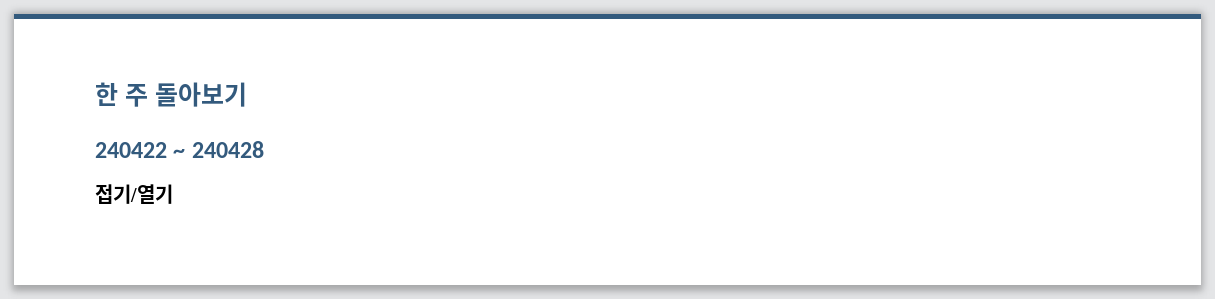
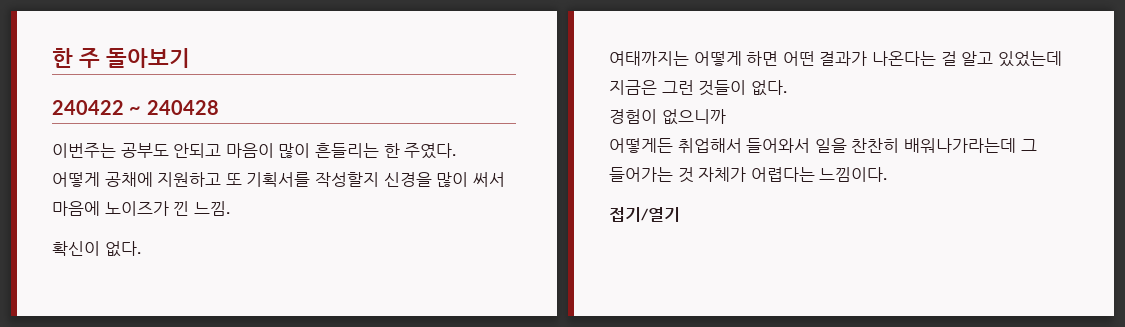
+ 이번주는 공부도 안되고 마음이 많이 흔들리는 한 주였다.
+ 어떻게 공채에 지원하고 또 기획서를 작성할지 신경을 많이 써서 마음에 노이즈가 낀 느낌.
+ 확신이 없다.
+ 여태까지는 어떻게 하면 어떤 결과가 나온다는 걸 알고 있었는데 지금은 그런 것들이 없다.
+ 경험이 없으니까
+ 어떻게든 취업해서 들어와서 일을 찬찬히 배워나가라는데 그 들어가는 것 자체가 어렵다는 느낌이다.

